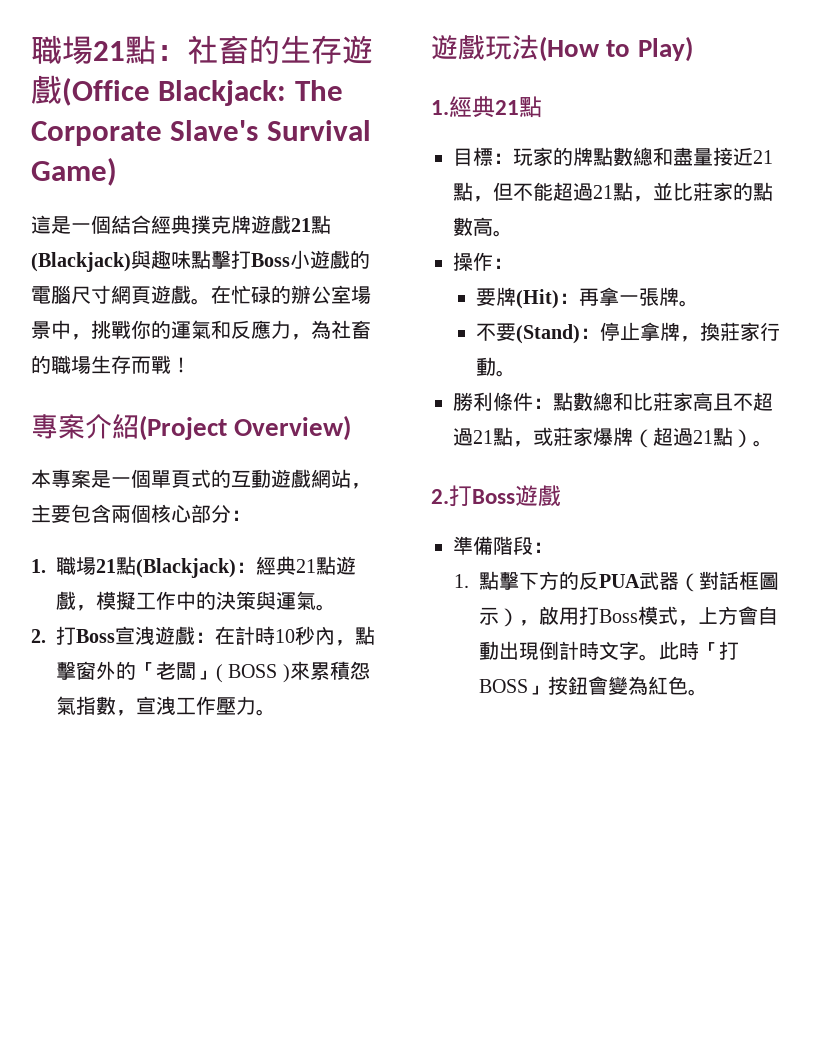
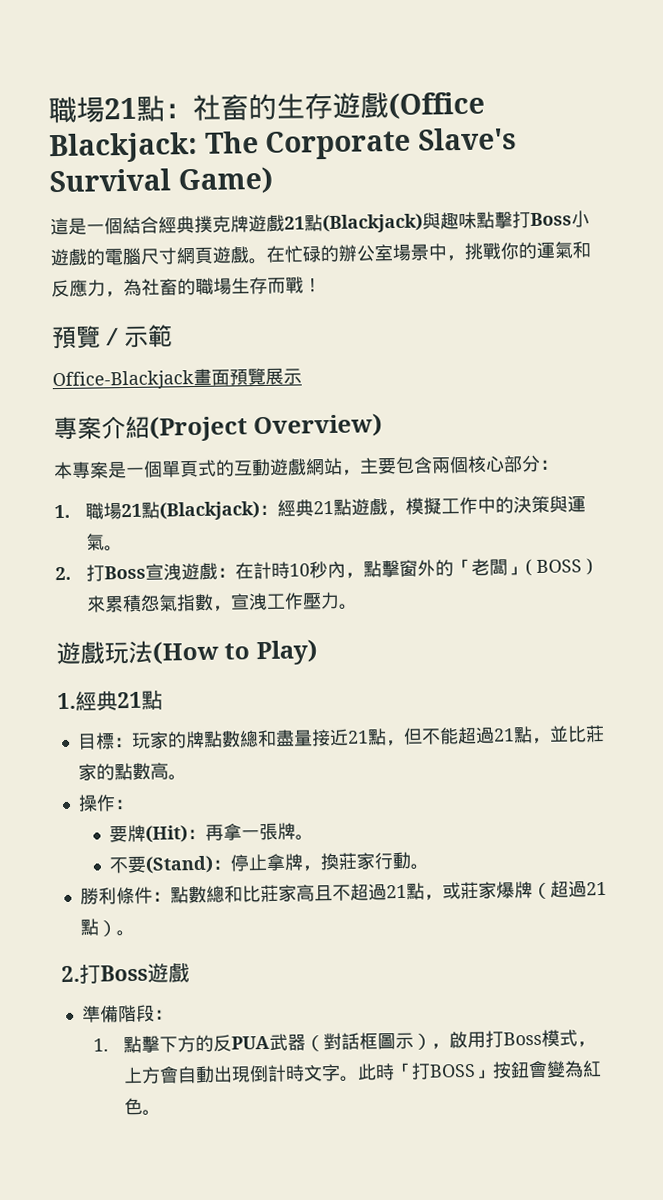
+ 預覽／示範
+ Office-Blackjack畫面預覽展示

